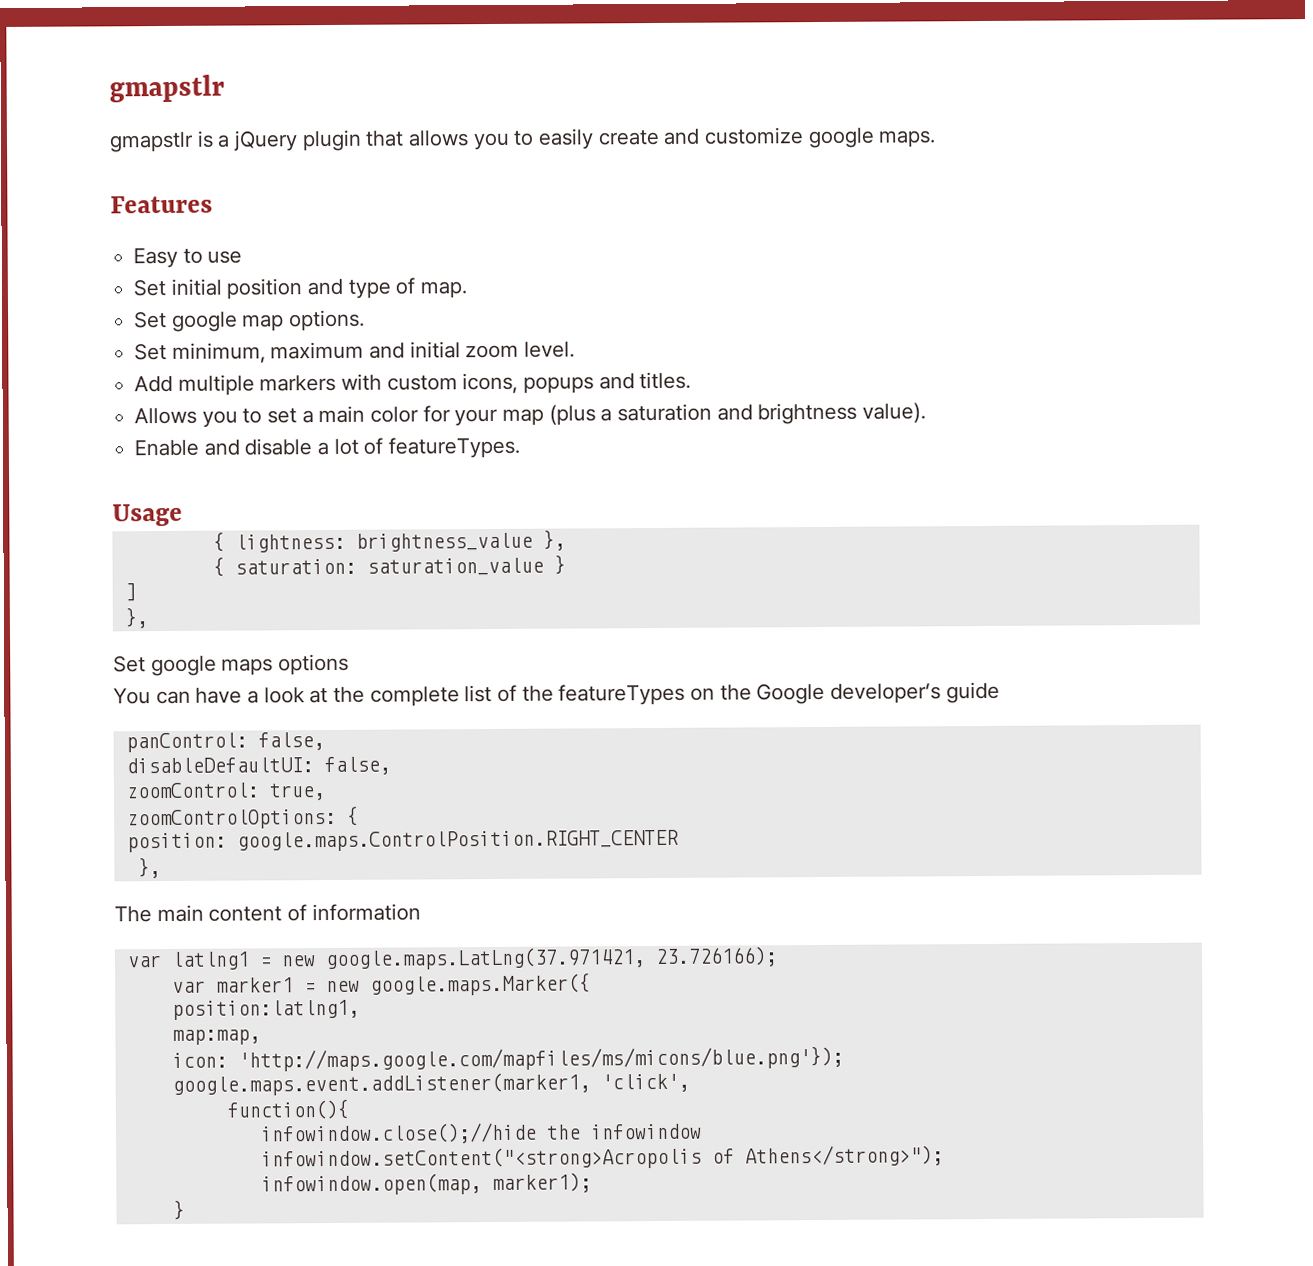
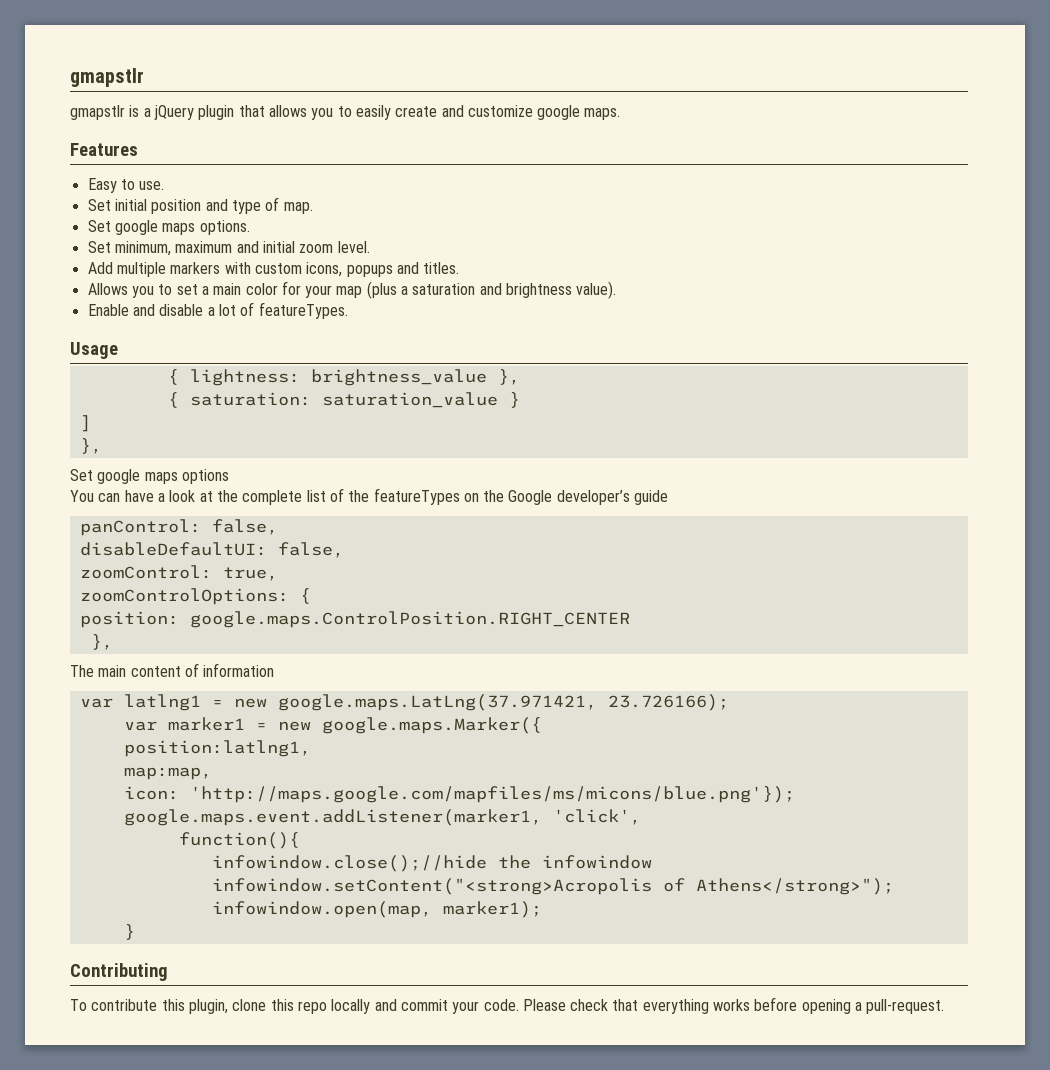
- Easy to use
+ Easy to use.
- Set google map options.
+ Set google maps options.
+ Contributing
+ To contribute this plugin, clone this repo locally and commit your code. Please check that everything works before opening a pull-request.

